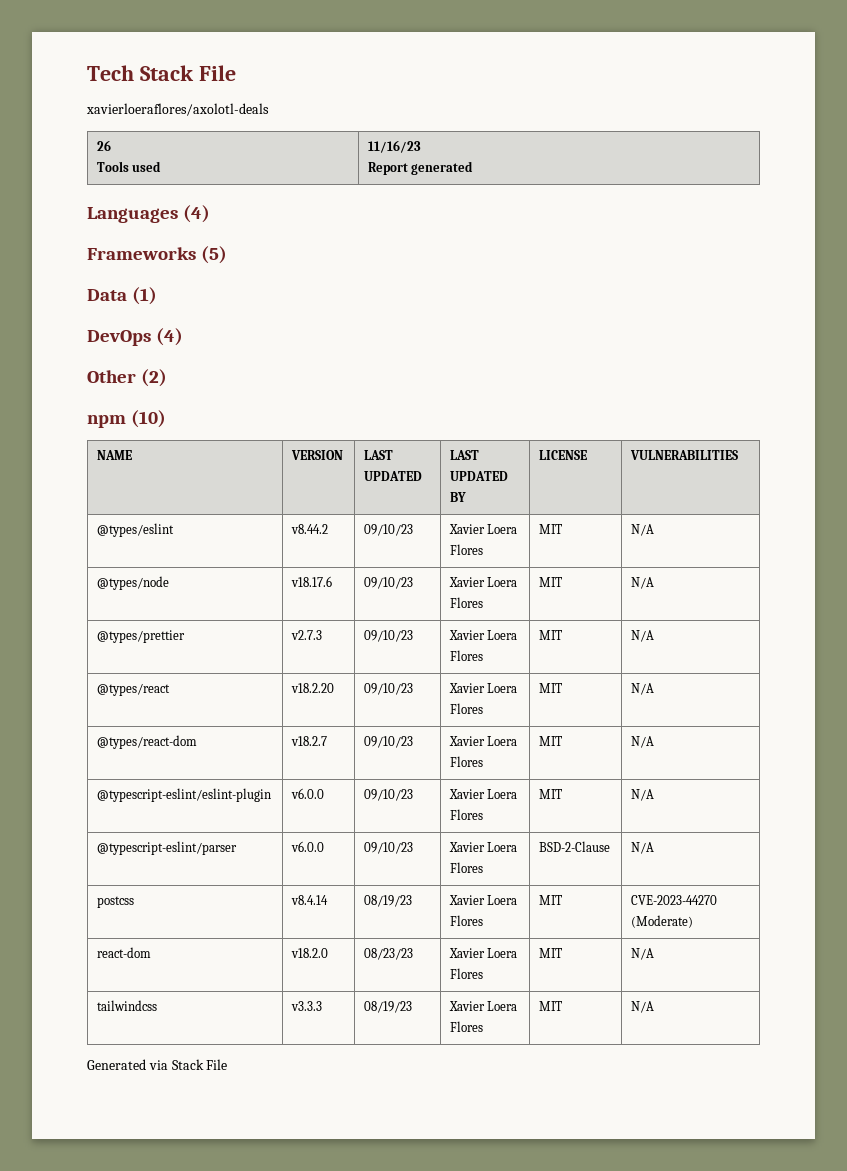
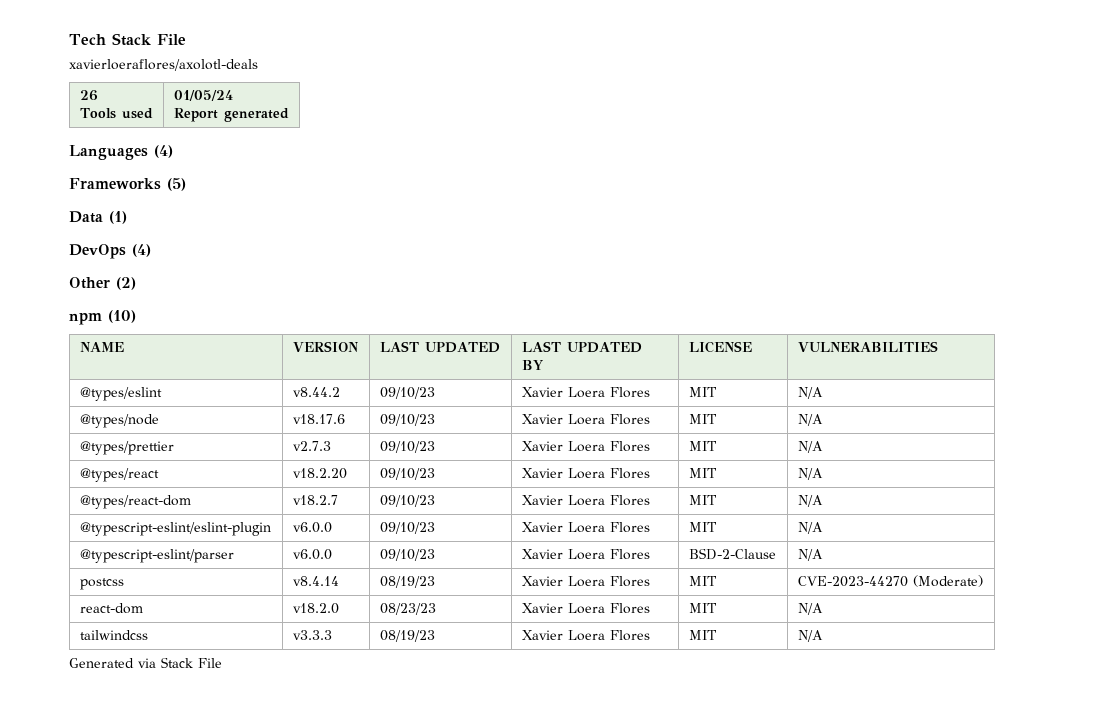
  26
- Tools used | 11/16/23
+ Tools used | 01/05/24

